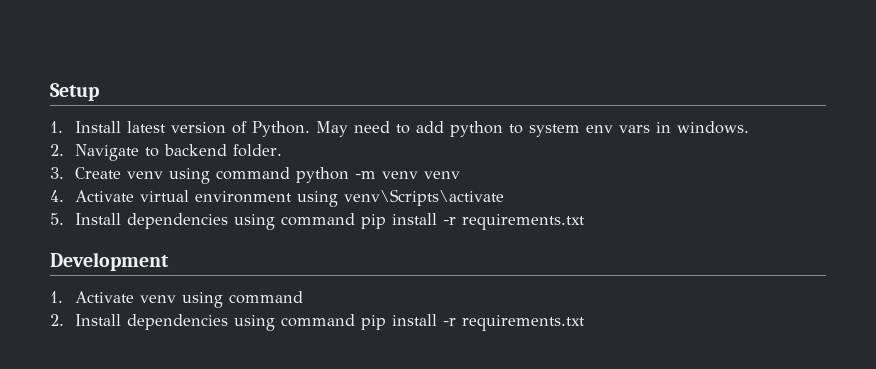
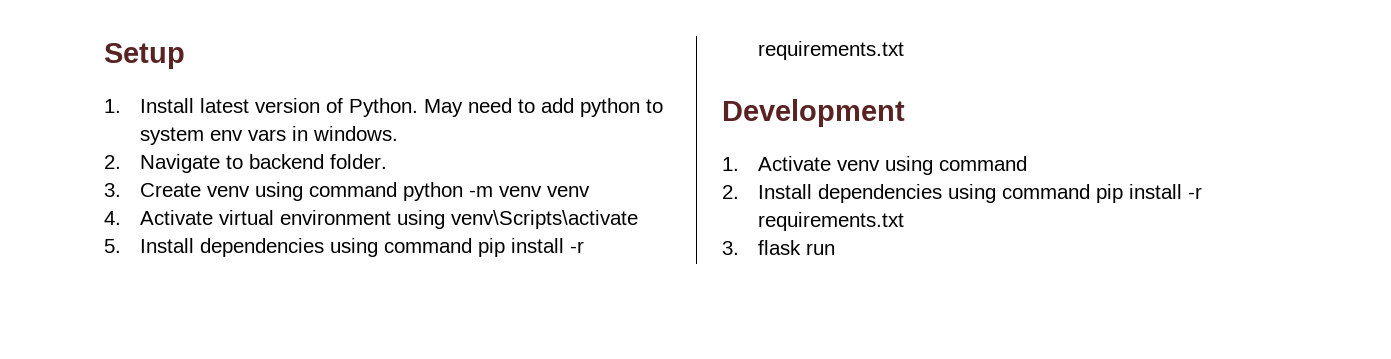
+ 3. flask run

